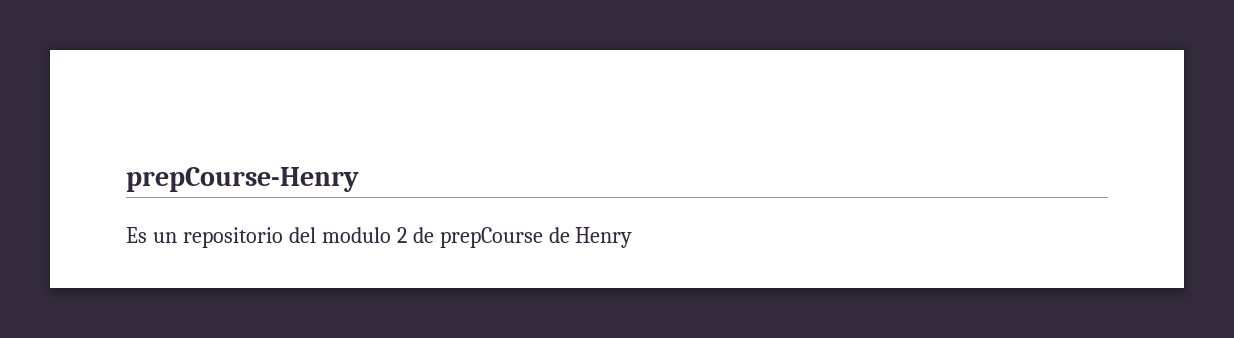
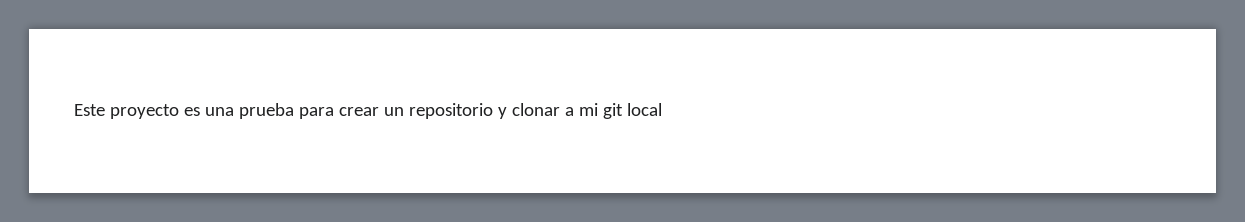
- prepCourse-Henry
- Es un repositorio del modulo 2 de prepCourse de Henry
+ Este proyecto es una prueba para crear un repositorio y clonar a mi git local

